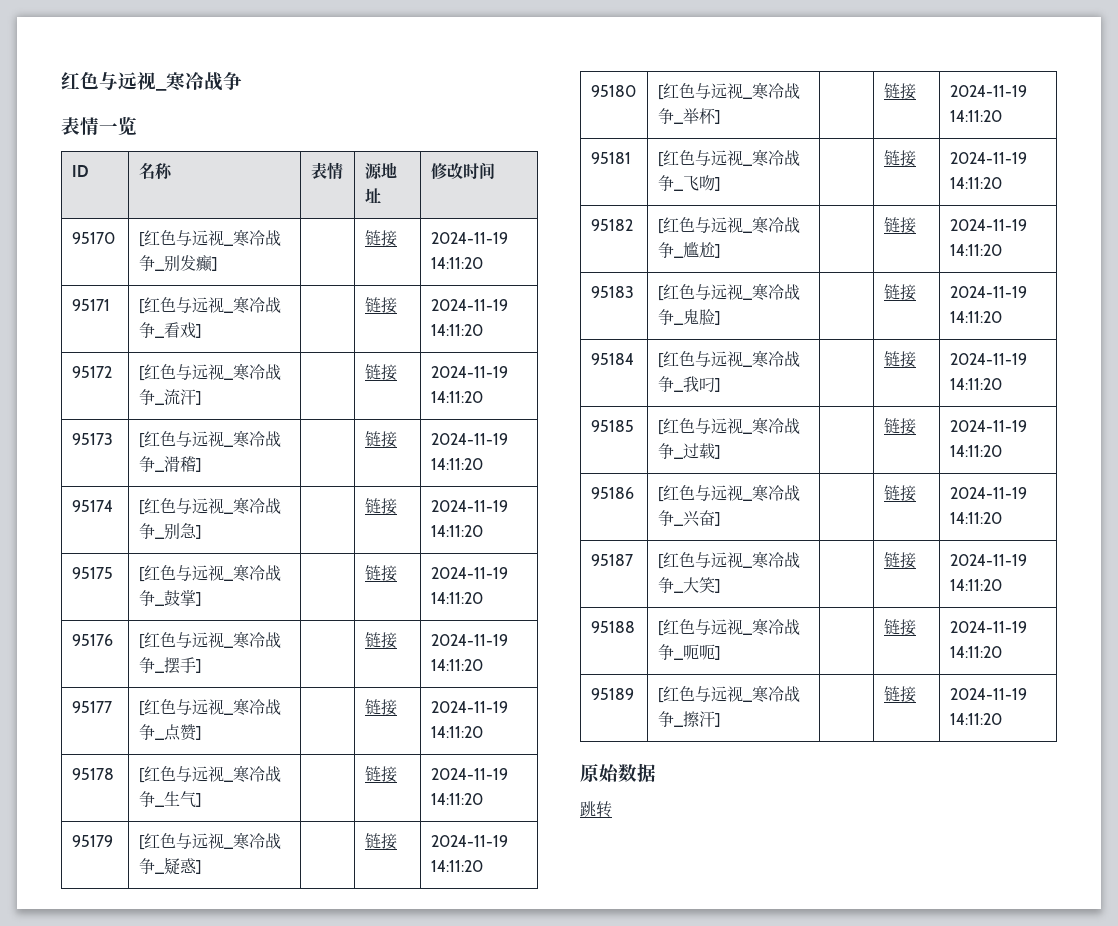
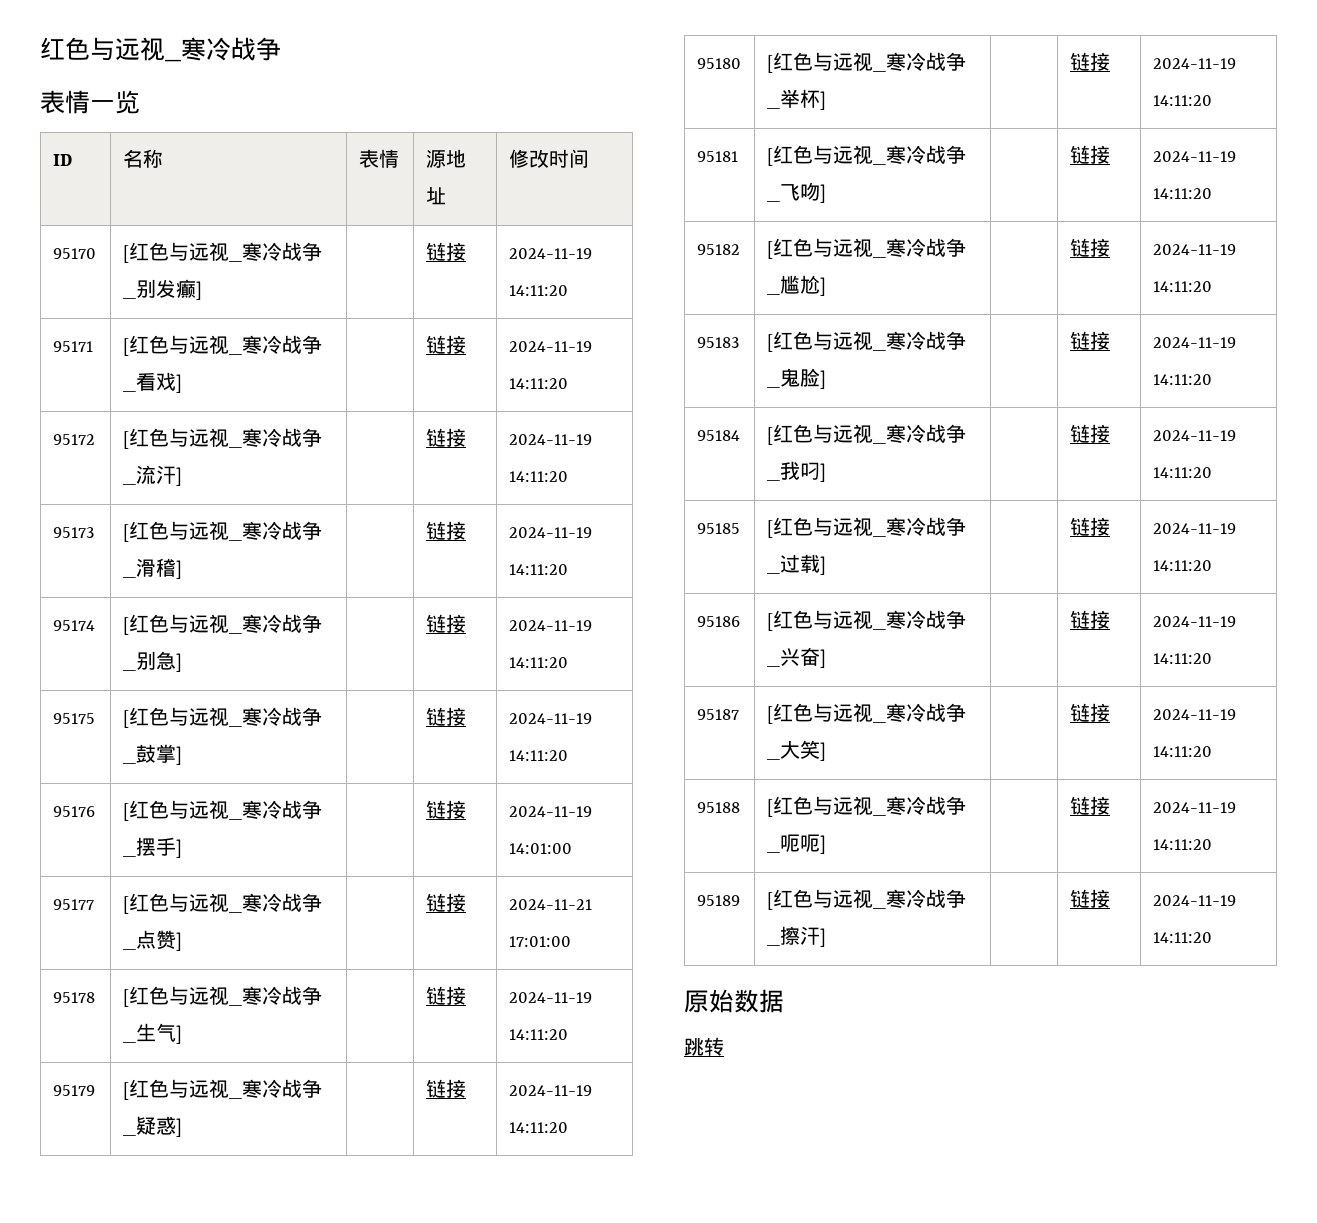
- 95176 | [红色与远视_寒冷战争_摆手] | | 链接 | 2024-11-19 14:11:20
+ 95176 | [红色与远视_寒冷战争_摆手] | | 链接 | 2024-11-19 14:01:00
- 95177 | [红色与远视_寒冷战争_点赞] | | 链接 | 2024-11-19 14:11:20
+ 95177 | [红色与远视_寒冷战争_点赞] | | 链接 | 2024-11-21 17:01:00

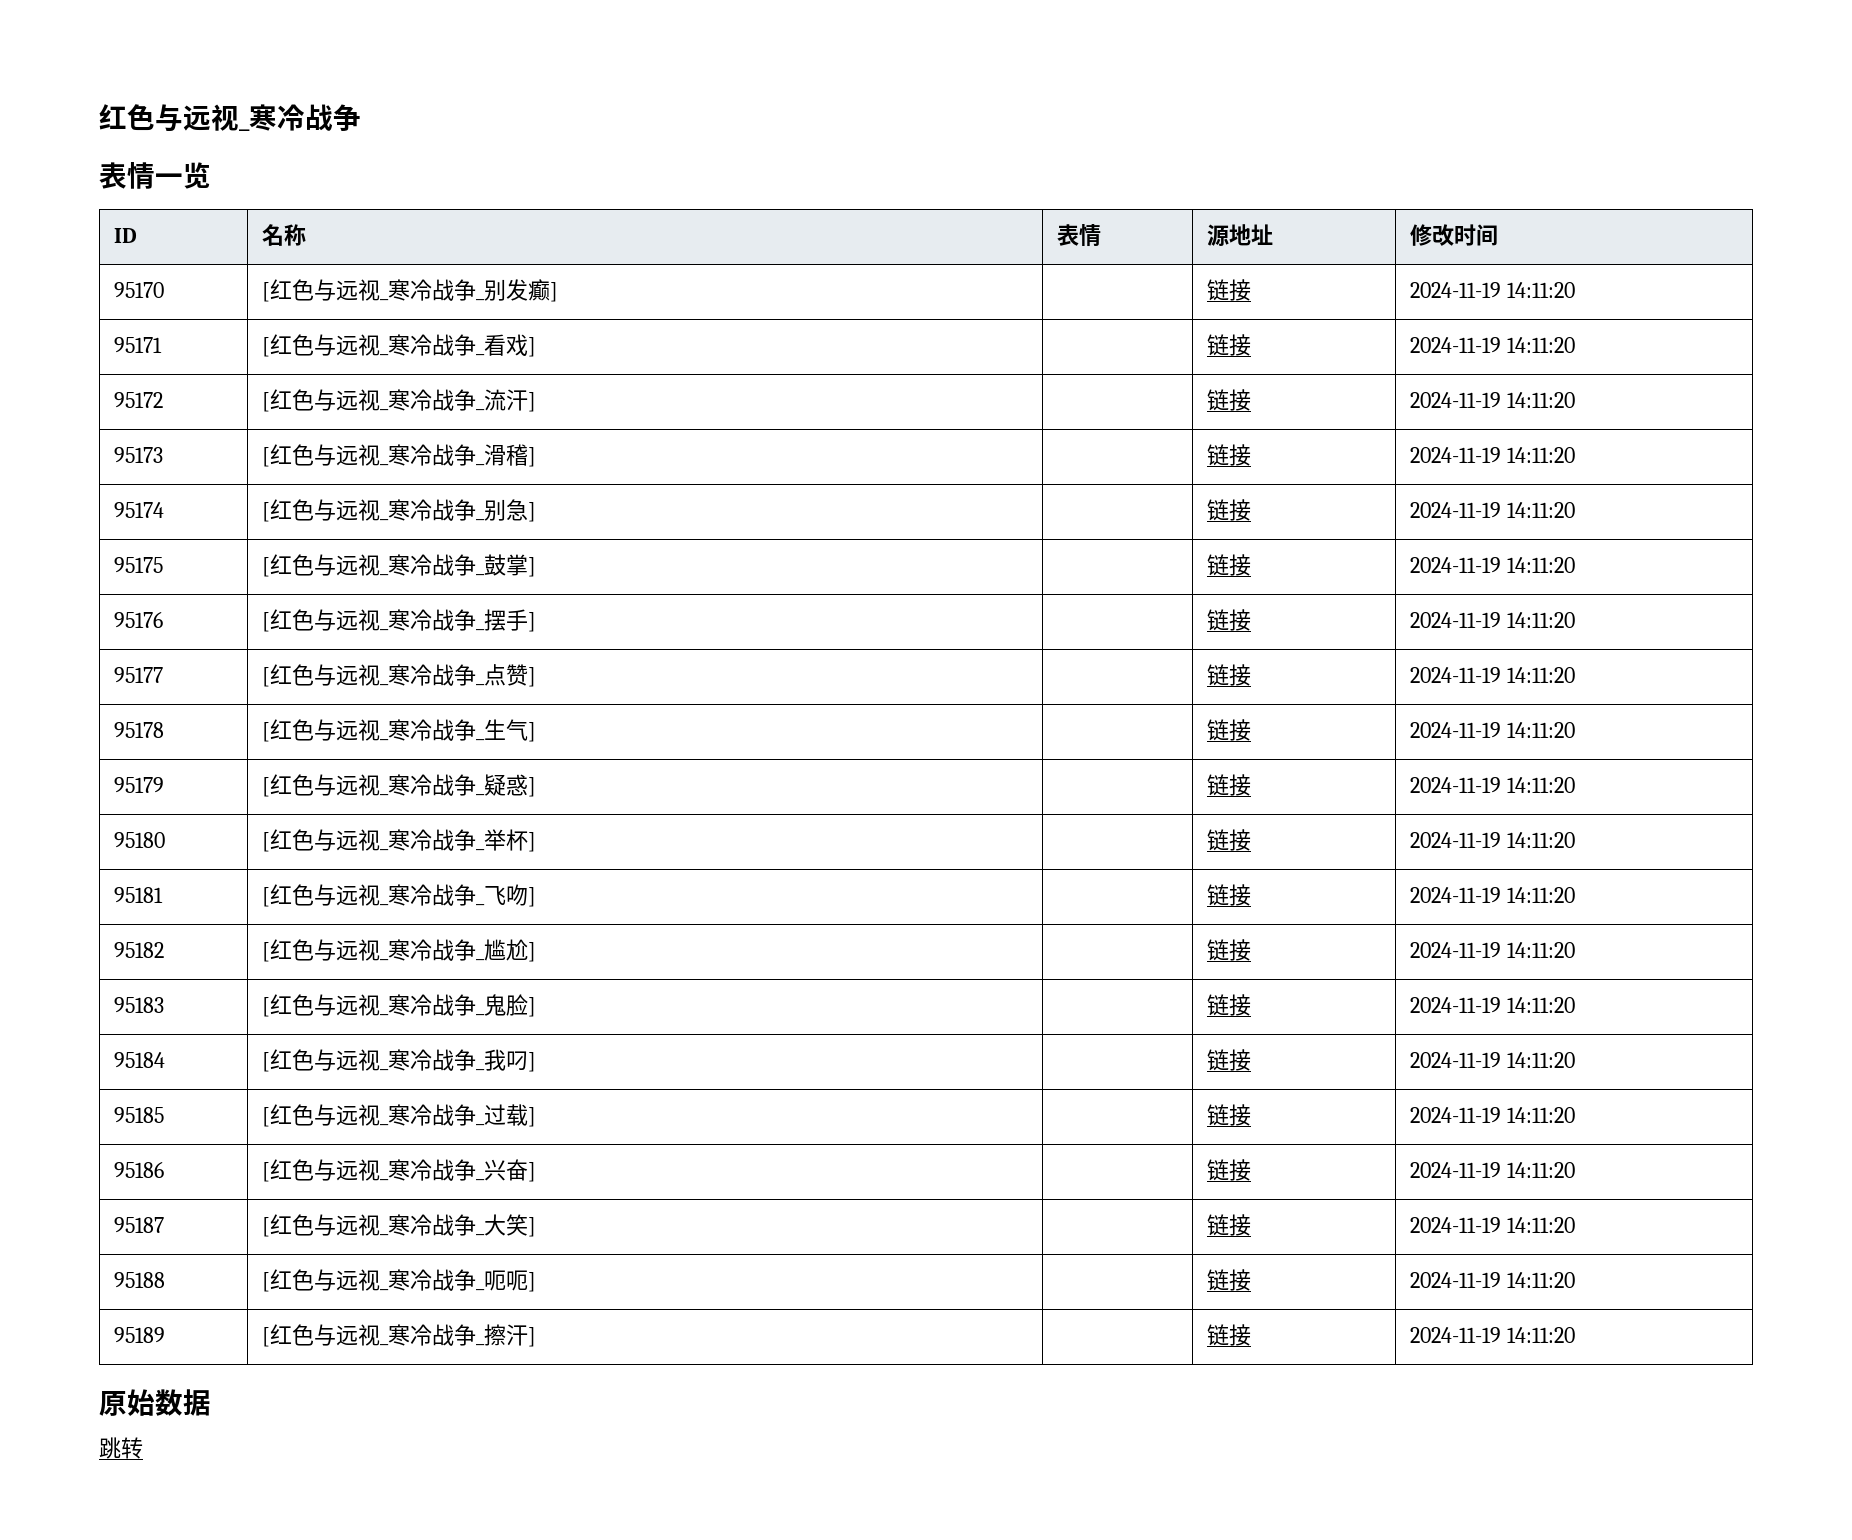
- 95176 | [红色与远视_寒冷战争_摆手] | | 链接 | 2024-11-19 14:01:00
+ 95176 | [红色与远视_寒冷战争_摆手] | | 链接 | 2024-11-19 14:11:20
- 95177 | [红色与远视_寒冷战争_点赞] | | 链接 | 2024-11-21 17:01:00
+ 95177 | [红色与远视_寒冷战争_点赞] | | 链接 | 2024-11-19 14:11:20

